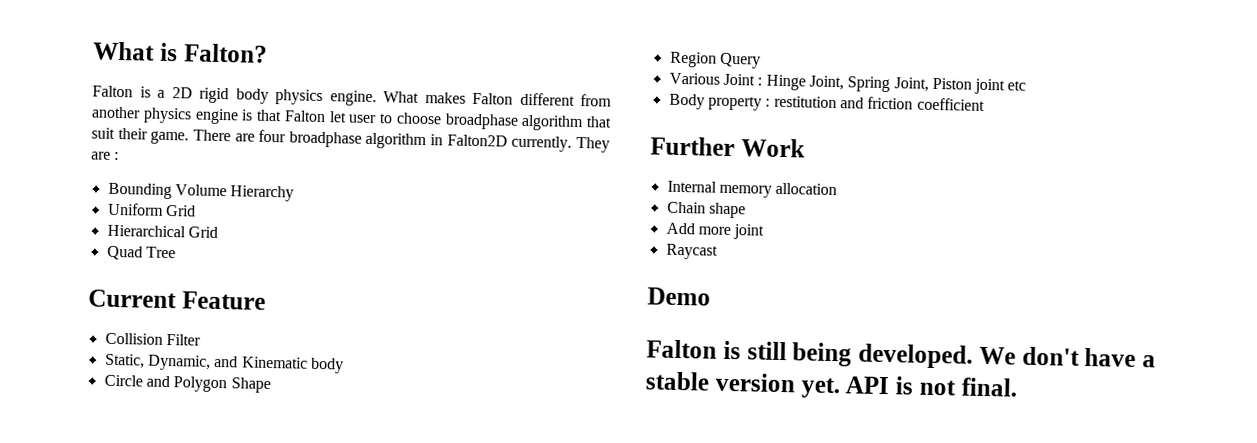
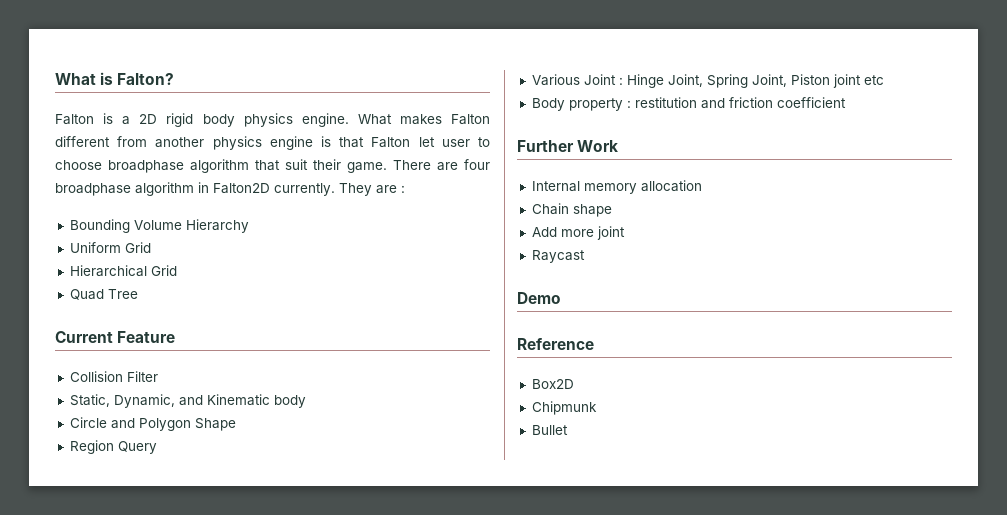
- Falton is still being developed. We don't have a stable version yet. API is not final.
+ Reference
+ Box2D
+ Chipmunk
+ Bullet

